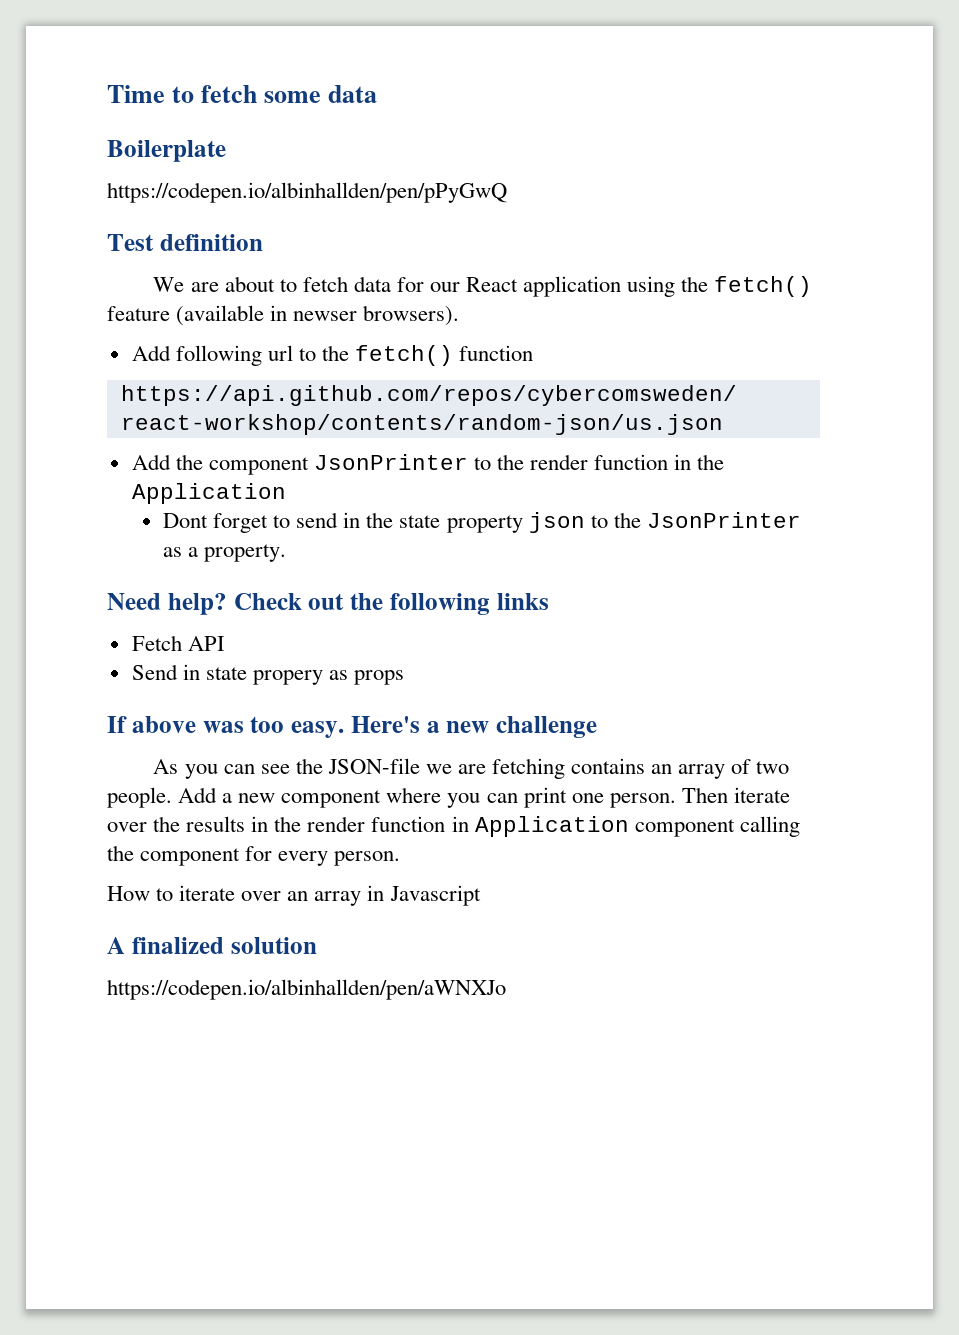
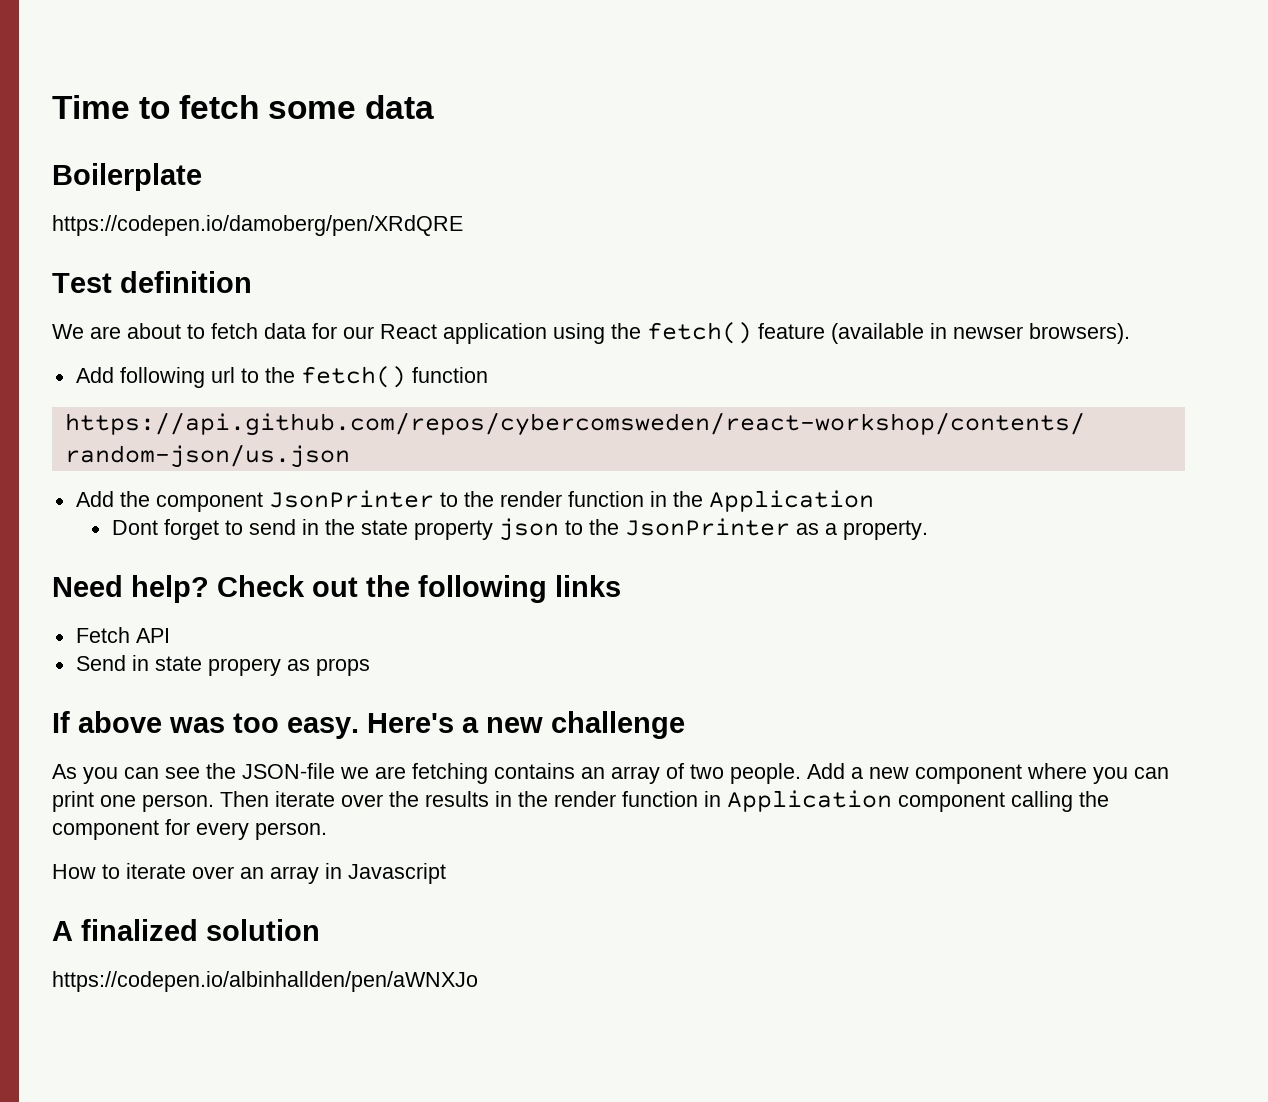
- https://codepen.io/albinhallden/pen/pPyGwQ
+ https://codepen.io/damoberg/pen/XRdQRE

